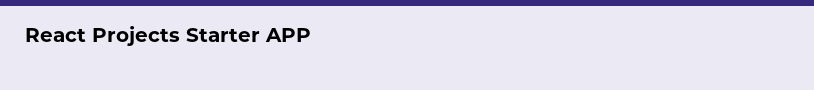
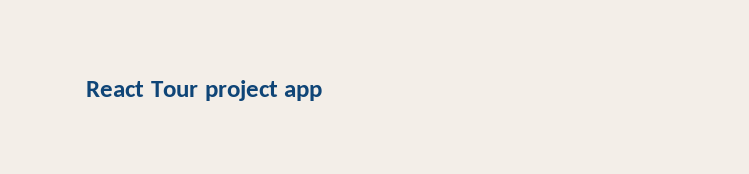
- React Projects Starter APP
+ React Tour project app

